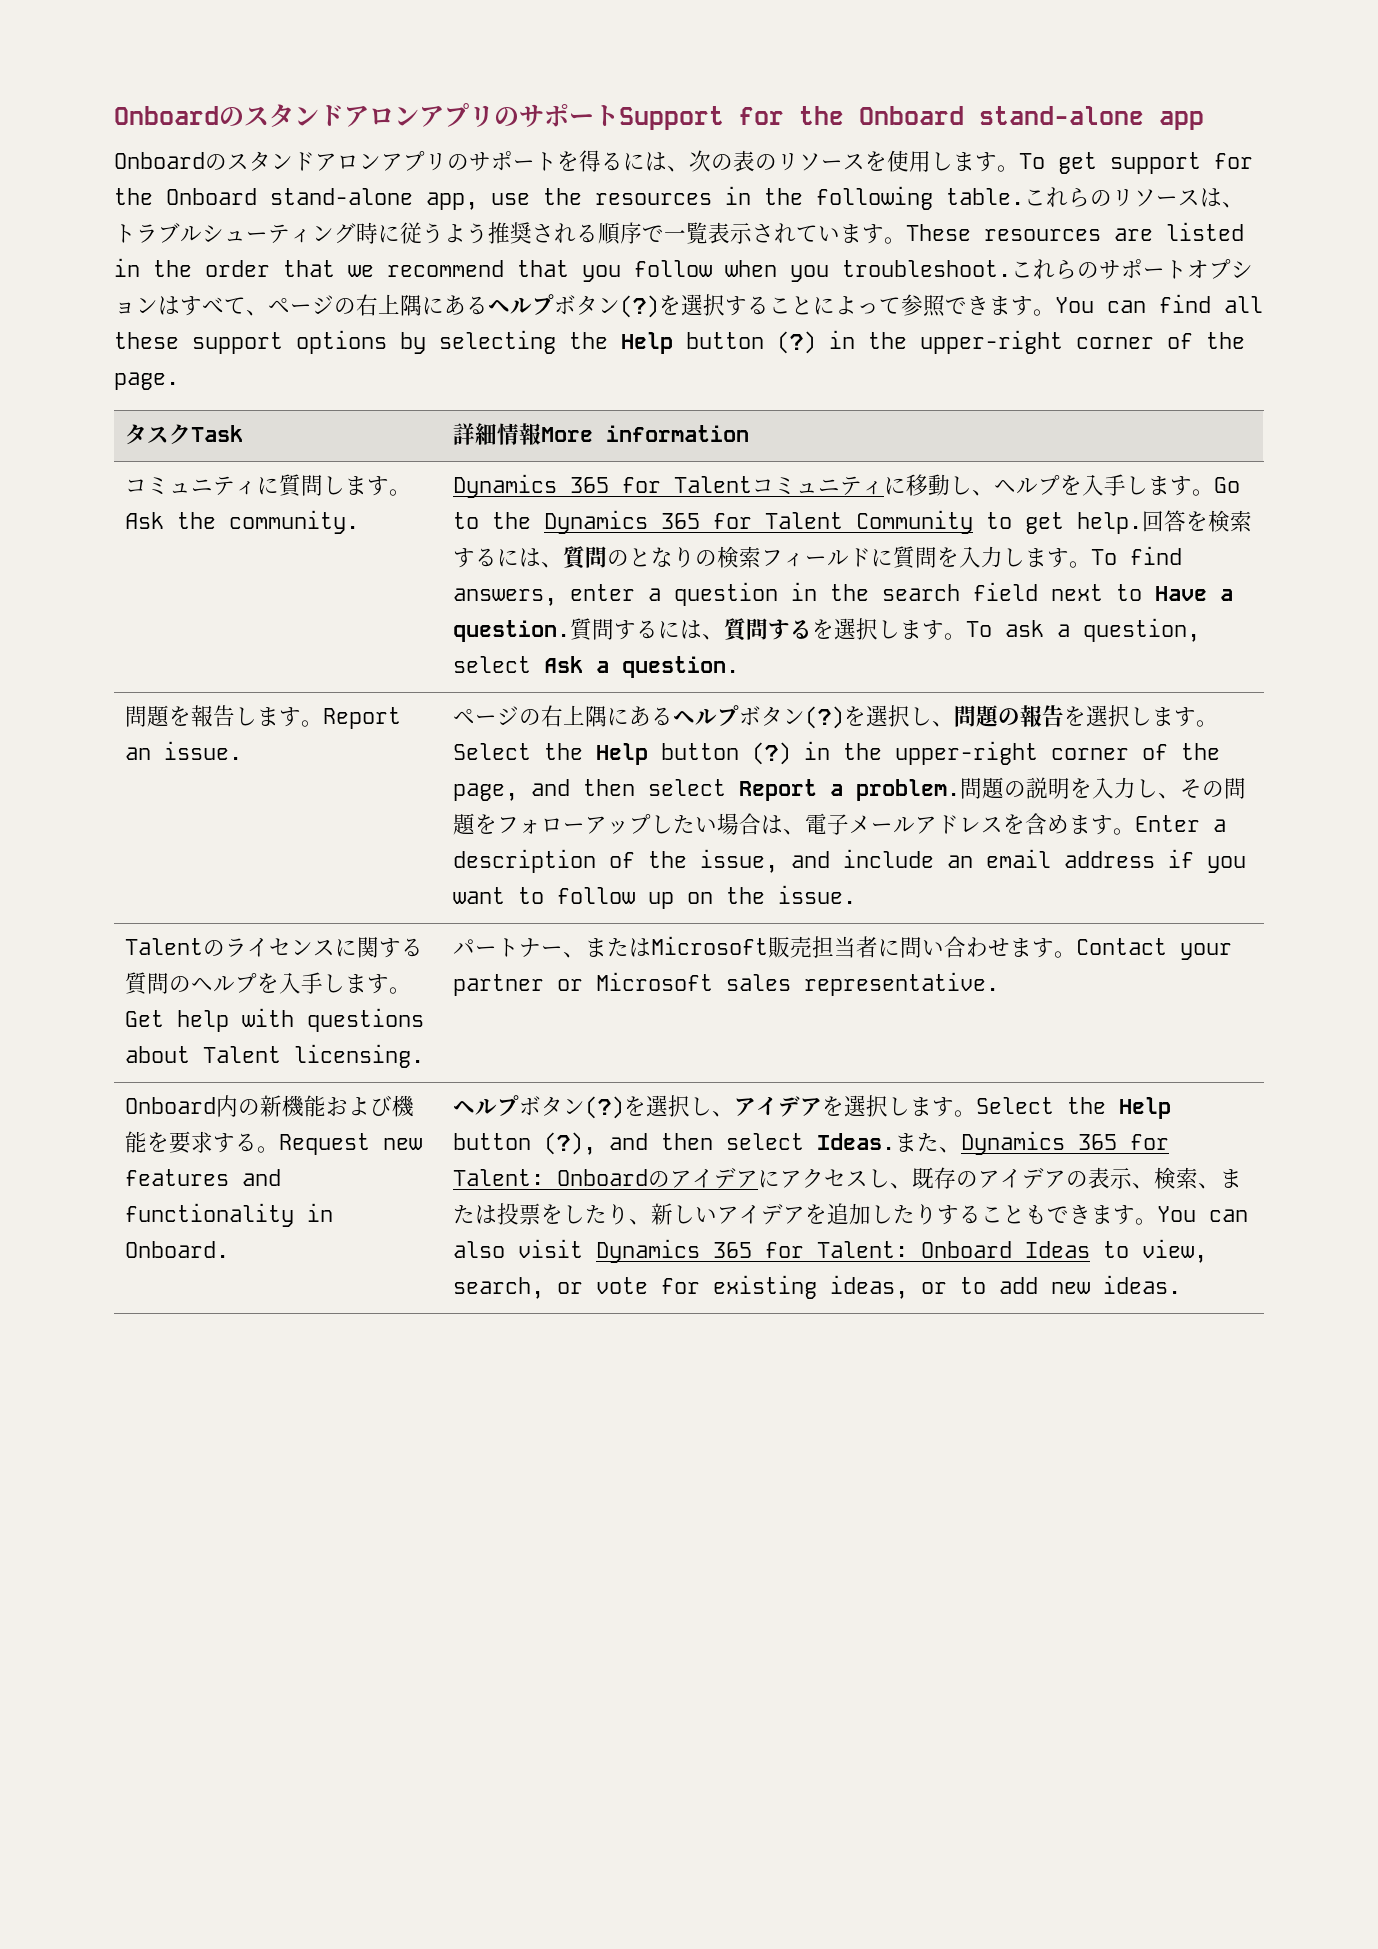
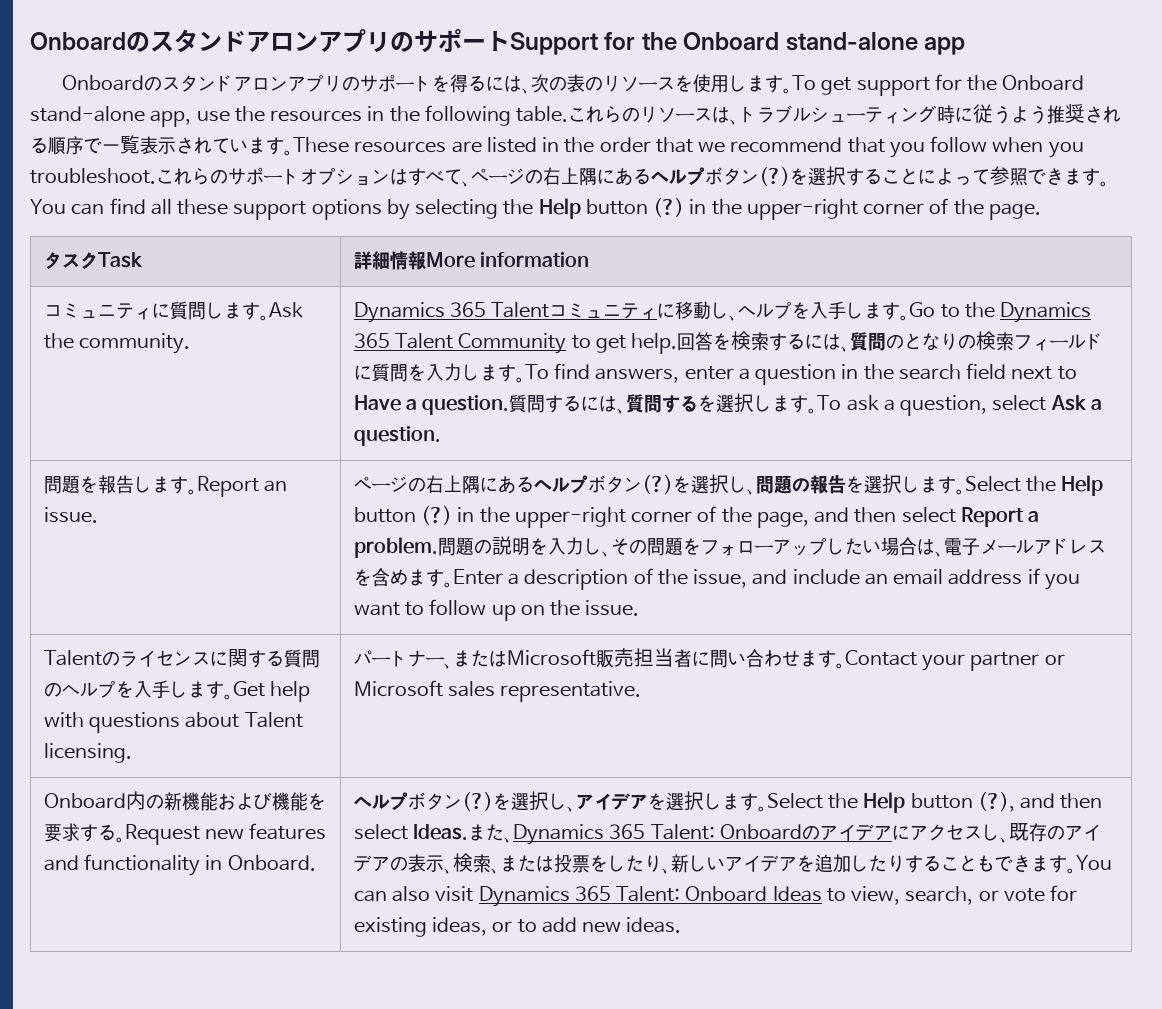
- Dynamics 365 for Talentコミュニティに移動し、ヘルプを入手します。
+ Dynamics 365 Talentコミュニティに移動し、ヘルプを入手します。
- Go to the Dynamics 365 for Talent Community to get help.
+ Go to the Dynamics 365 Talent Community to get help.
- また、Dynamics 365 for Talent: Onboardのアイデアにアクセスし、既存のアイデアの表示、検索、または投票をしたり、新しいアイデアを追加したりすることもできます。
+ また、Dynamics 365 Talent: Onboardのアイデアにアクセスし、既存のアイデアの表示、検索、または投票をしたり、新しいアイデアを追加したりすることもできます。
- You can also visit Dynamics 365 for Talent: Onboard Ideas to view, search, or vote for existing ideas, or to add new ideas.
+ You can also visit Dynamics 365 Talent: Onboard Ideas to view, search, or vote for existing ideas, or to add new ideas.

